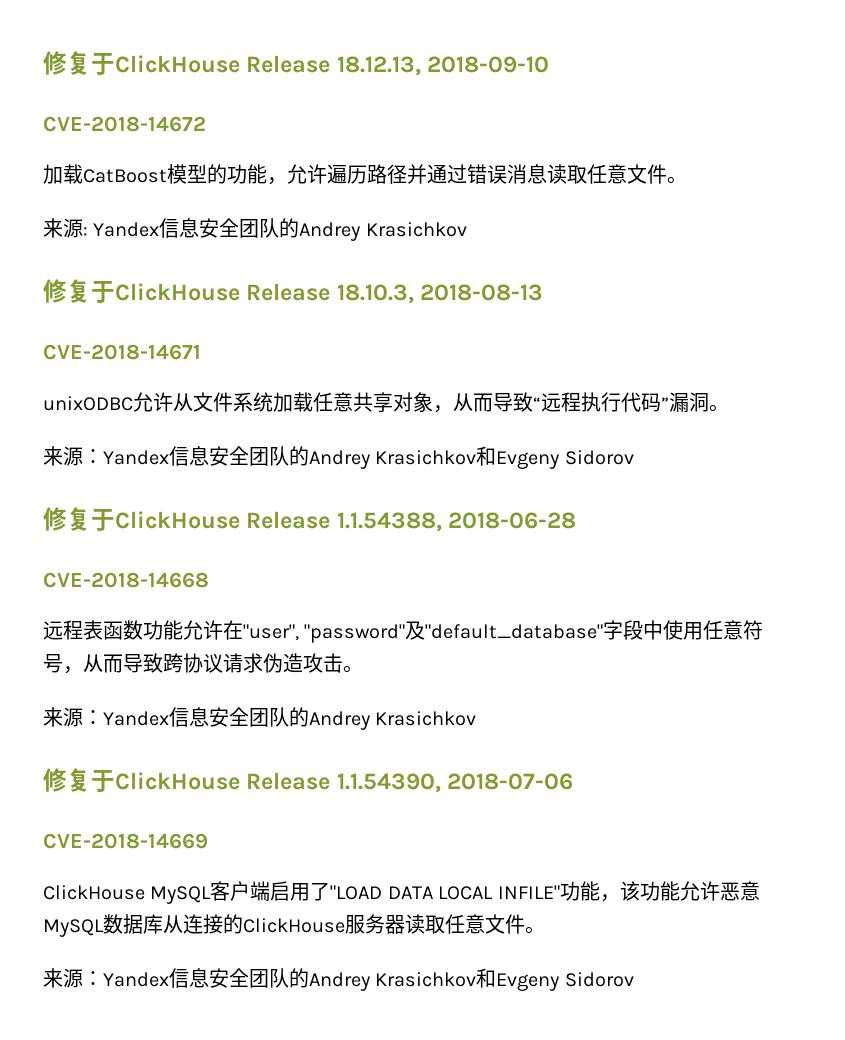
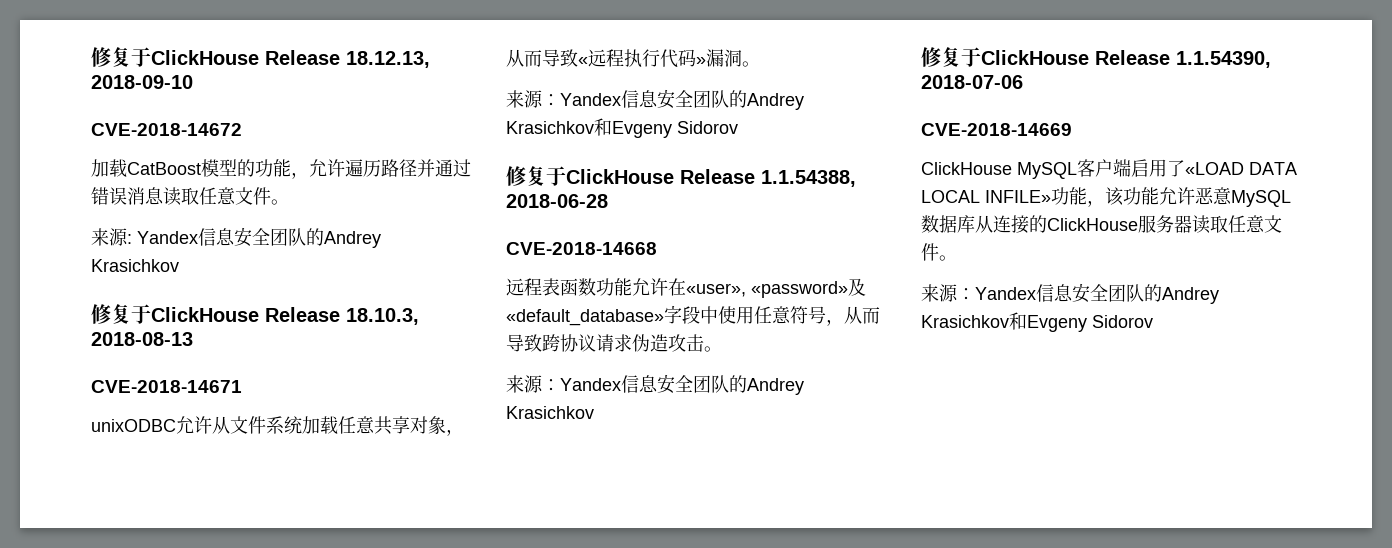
- unixODBC允许从文件系统加载任意共享对象，从而导致“远程执行代码”漏洞。
+ unixODBC允许从文件系统加载任意共享对象，从而导致«远程执行代码»漏洞。
- 远程表函数功能允许在"user", "password"及"default_database"字段中使用任意符号，从而导致跨协议请求伪造攻击。
+ 远程表函数功能允许在«user», «password»及«default_database»字段中使用任意符号，从而导致跨协议请求伪造攻击。
- ClickHouse MySQL客户端启用了"LOAD DATA LOCAL INFILE"功能，该功能允许恶意MySQL数据库从连接的ClickHouse服务器读取任意文件。
+ ClickHouse MySQL客户端启用了«LOAD DATA LOCAL INFILE»功能，该功能允许恶意MySQL数据库从连接的ClickHouse服务器读取任意文件。

